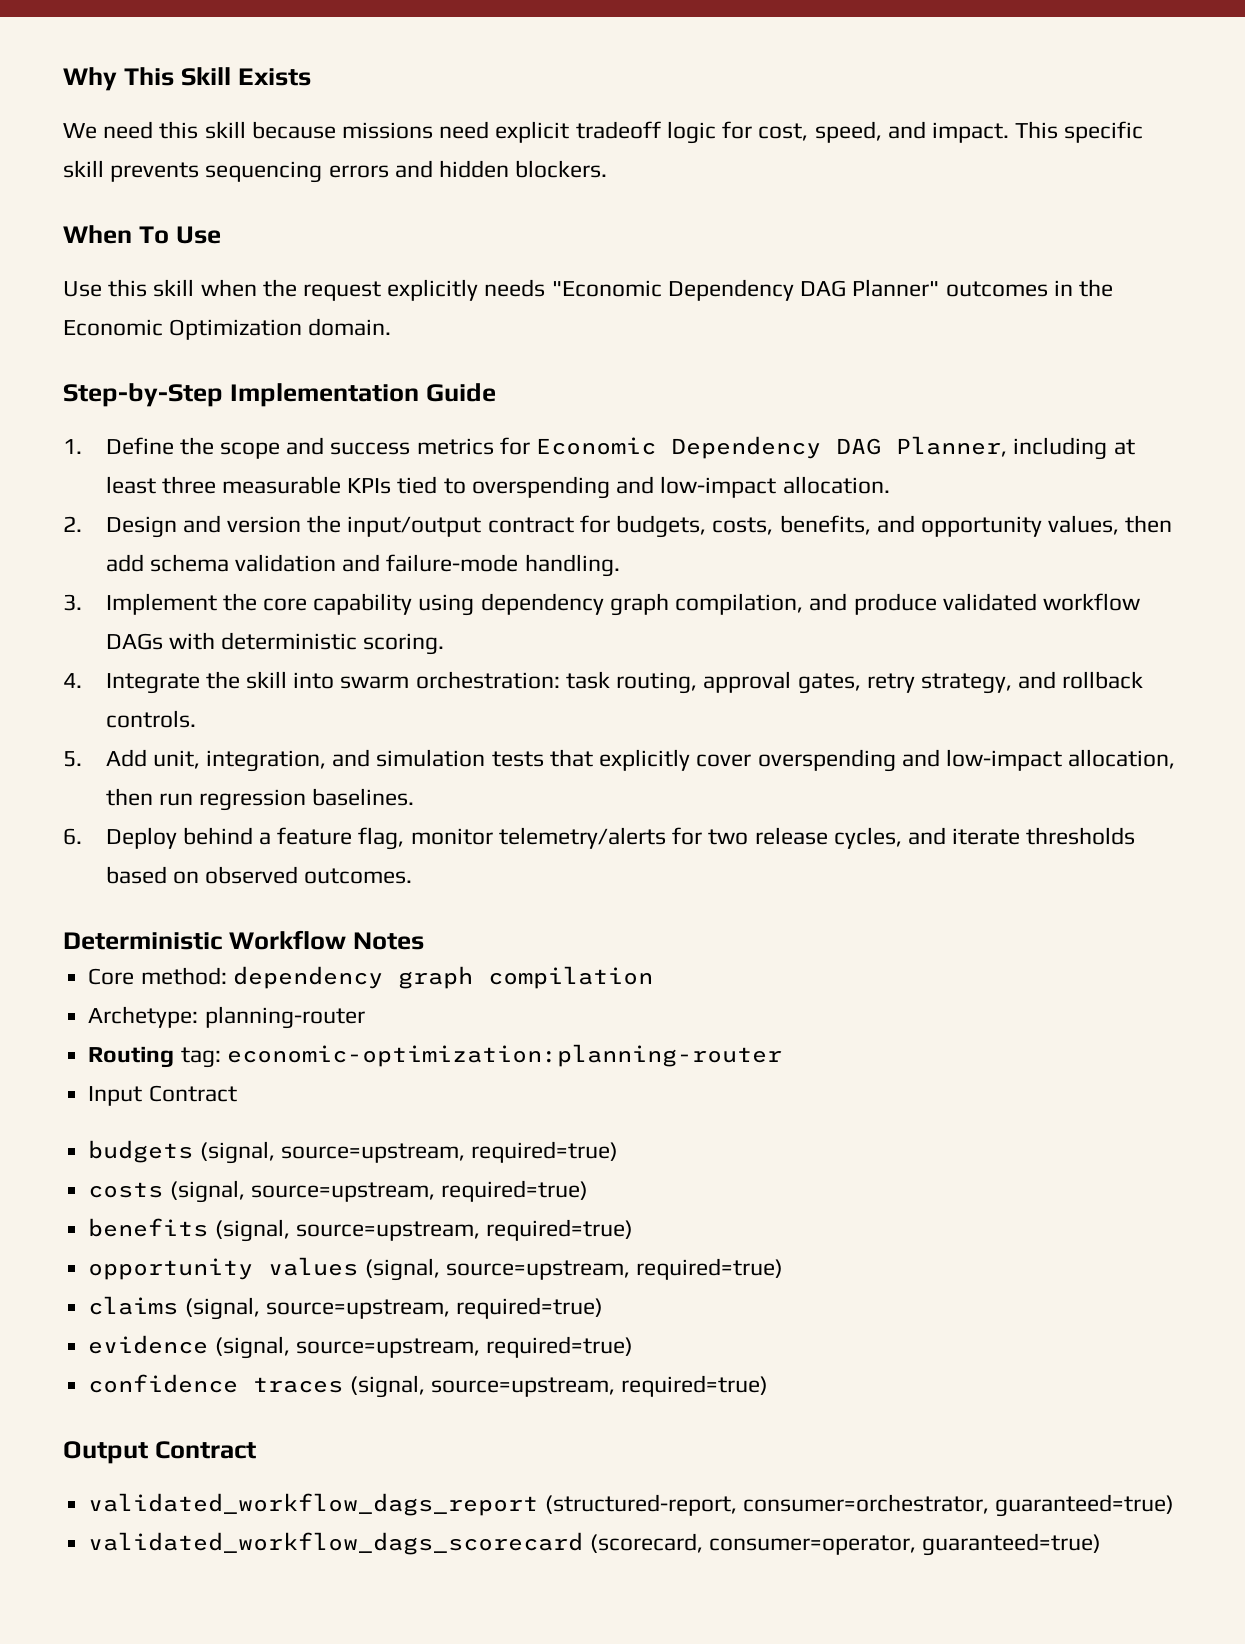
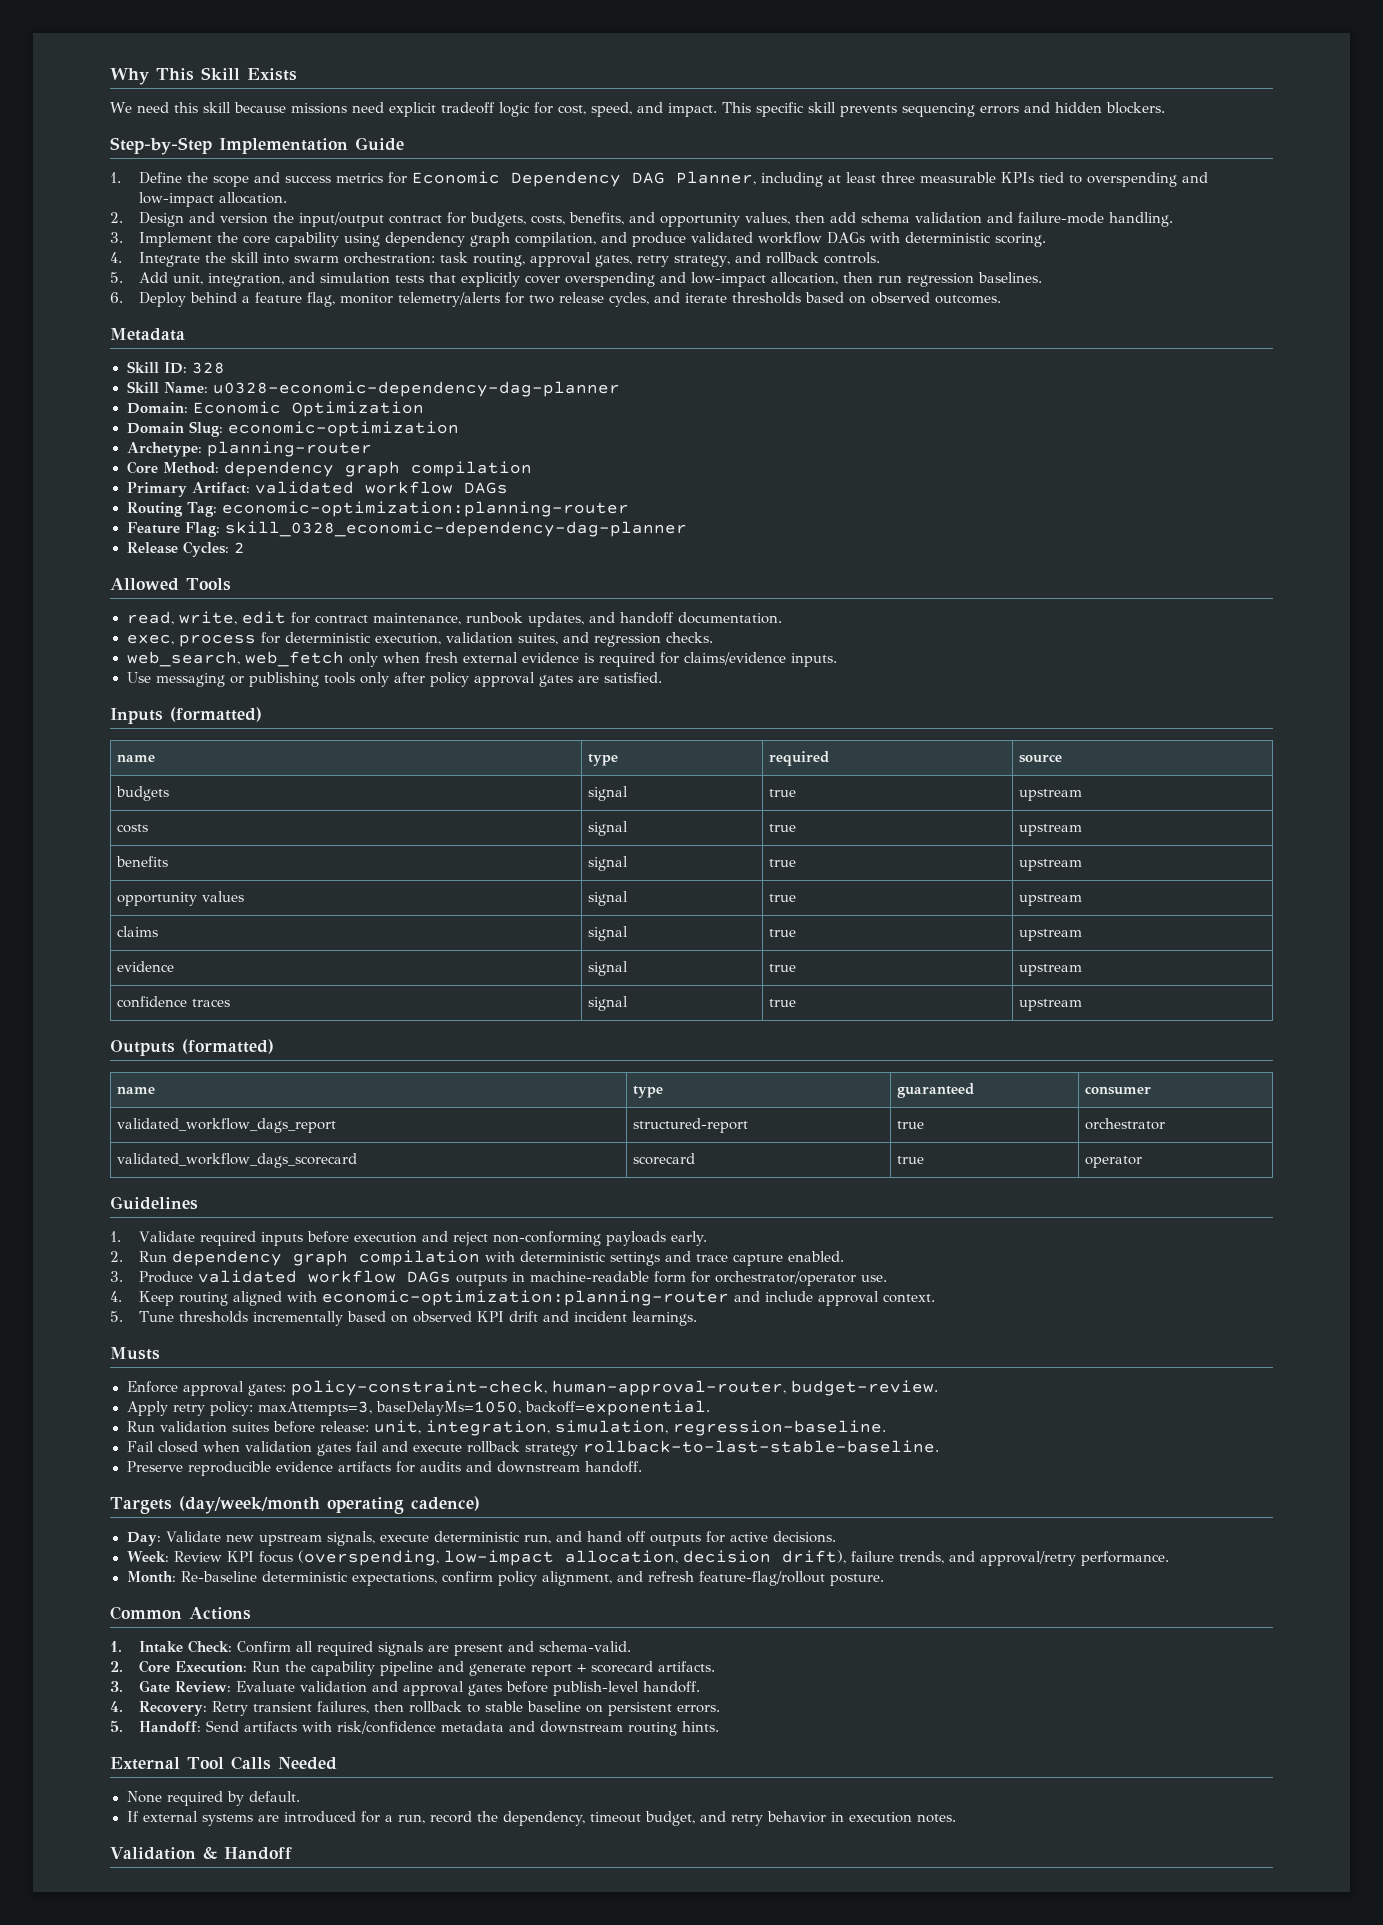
- When To Use
- Use this skill when the request explicitly needs "Economic Dependency DAG Planner" outcomes in the Economic Optimization domain.
- Deterministic Workflow Notes
- Core method: dependency graph compilation
+ Metadata
+ Skill ID: 328
+ Skill Name: u0328-economic-dependency-dag-planner
+ Domain: Economic Optimization
+ Domain Slug: economic-optimization
+ Archetype: planning-router
+ Core Method: dependency graph compilation
- Archetype: planning-router
+ Primary Artifact: validated workflow DAGs
- Routing tag: economic-optimization:planning-router
+ Routing Tag: economic-optimization:planning-router
- Input Contract
- budgets (signal, source=upstream, required=true)
- costs (signal, source=upstream, required=true)
- benefits (signal, source=upstream, required=true)
- opportunity values (signal, source=upstream, required=true)
- claims (signal, source=upstream, required=true)
- evidence (signal, source=upstream, required=true)
- confidence traces (signal, source=upstream, required=true)
- Output Contract
- validated_workflow_dags_report (structured-report, consumer=orchestrator, guaranteed=true)
- validated_workflow_dags_scorecard (scorecard, consumer=operator, guaranteed=true)
+ Feature Flag: skill_0328_economic-dependency-dag-planner
+ Release Cycles: 2
+ Allowed Tools
+ read, write, edit for contract maintenance, runbook updates, and handoff documentation.
+ exec, process for deterministic execution, validation suites, and regression checks.
+ web_search, web_fetch only when fresh external evidence is required for claims/evidence inputs.
+ Use messaging or publishing tools only after policy approval gates are satisfied.
+ Inputs (formatted)
+ name | type | required | source
+ budgets | signal | true | upstream
+ costs | signal | true | upstream
+ benefits | signal | true | upstream
+ opportunity values | signal | true | upstream
+ claims | signal | true | upstream
+ evidence | signal | true | upstream
+ confidence traces | signal | true | upstream
+ Outputs (formatted)
+ name | type | guaranteed | consumer
+ validated_workflow_dags_report | structured-report | true | orchestrator
+ validated_workflow_dags_scorecard | scorecard | true | operator
+ Guidelines
+ 1. Validate required inputs before execution and reject non-conforming payloads early.
+ 2. Run dependency graph compilation with deterministic settings and trace capture enabled.
+ 3. Produce validated workflow DAGs outputs in machine-readable form for orchestrator/operator use.
+ 4. Keep routing aligned with economic-optimization:planning-router and include approval context.
+ 5. Tune thresholds incrementally based on observed KPI drift and incident learnings.
+ Musts
+ Enforce approval gates: policy-constraint-check, human-approval-router, budget-review.
+ Apply retry policy: maxAttempts=3, baseDelayMs=1050, backoff=exponential.
+ Run validation suites before release: unit, integration, simulation, regression-baseline.
+ Fail closed when validation gates fail and execute rollback strategy rollback-to-last-stable-baseline.
+ Preserve reproducible evidence artifacts for audits and downstream handoff.
+ Targets (day/week/month operating cadence)
+ Day: Validate new upstream signals, execute deterministic run, and hand off outputs for active decisions.
+ Week: Review KPI focus (overspending, low-impact allocation, decision drift), failure trends, and approval/retry performance.
+ Month: Re-baseline deterministic expectations, confirm policy alignment, and refresh feature-flag/rollout posture.
+ Common Actions
+ 1. Intake Check: Confirm all required signals are present and schema-valid.
+ 2. Core Execution: Run the capability pipeline and generate report + scorecard artifacts.
+ 3. Gate Review: Evaluate validation and approval gates before publish-level handoff.
+ 4. Recovery: Retry transient failures, then rollback to stable baseline on persistent errors.
+ 5. Handoff: Send artifacts with risk/confidence metadata and downstream routing hints.
+ External Tool Calls Needed
+ None required by default.
+ If external systems are introduced for a run, record the dependency, timeout budget, and retry behavior in execution notes.
+ Validation & Handoff

